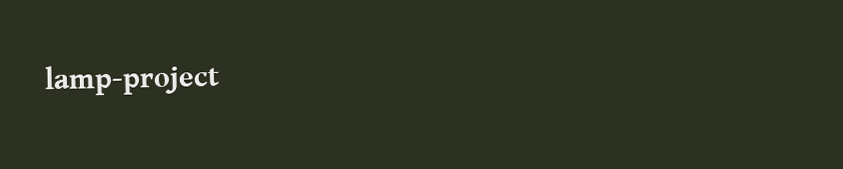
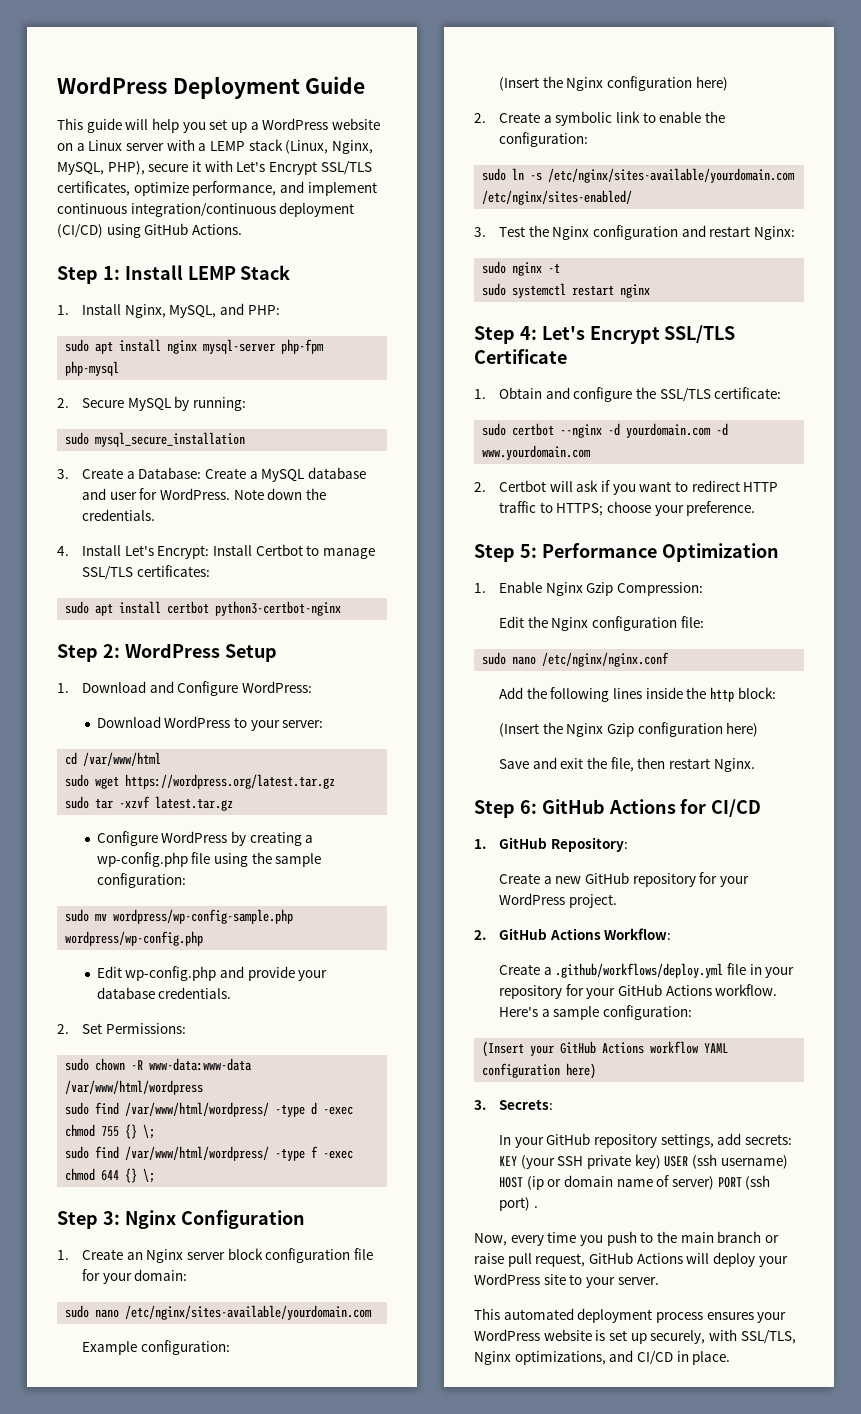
- lamp-project
+ WordPress Deployment Guide
+ This guide will help you set up a WordPress website on a Linux server with a LEMP stack (Linux, Nginx, MySQL, PHP), secure it with Let's Encrypt SSL/TLS certificates, optimize performance, and implement continuous integration/continuous deployment (CI/CD) using GitHub Actions.
+ Step 1: Install LEMP Stack
+ 1. Install Nginx, MySQL, and PHP:
+ sudo apt install nginx mysql-server php-fpm php-mysql
+ 2. Secure MySQL by running:
+ sudo mysql_secure_installation
+ 3. Create a Database: Create a MySQL database and user for WordPress. Note down the credentials.
+ 4. Install Let's Encrypt: Install Certbot to manage SSL/TLS certificates:
+ sudo apt install certbot python3-certbot-nginx
+ Step 2: WordPress Setup
+ 1. Download and Configure WordPress:
+ Download WordPress to your server:
+ cd /var/www/html
+ sudo wget https://wordpress.org/latest.tar.gz
+ sudo tar -xzvf latest.tar.gz
+ Configure WordPress by creating a wp-config.php file using the sample configuration:
+ sudo mv wordpress/wp-config-sample.php wordpress/wp-config.php
+ Edit wp-config.php and provide your database credentials.
+ 2. Set Permissions:
+ sudo chown -R www-data:www-data /var/www/html/wordpress
+ sudo find /var/www/html/wordpress/ -type d -exec chmod 755 {} \;
+ sudo find /var/www/html/wordpress/ -type f -exec chmod 644 {} \;
+ Step 3: Nginx Configuration
+ 1. Create an Nginx server block configuration file for your domain:
+ sudo nano /etc/nginx/sites-available/yourdomain.com
+ Example configuration:
+ (Insert the Nginx configuration here)
+ 2. Create a symbolic link to enable the configuration:
+ sudo ln -s /etc/nginx/sites-available/yourdomain.com /etc/nginx/sites-enabled/
+ 3. Test the Nginx configuration and restart Nginx:
+ sudo nginx -t
+ sudo systemctl restart nginx
+ Step 4: Let's Encrypt SSL/TLS Certificate
+ 1. Obtain and configure the SSL/TLS certificate:
+ sudo certbot --nginx -d yourdomain.com -d www.yourdomain.com
+ 2. Certbot will ask if you want to redirect HTTP traffic to HTTPS; choose your preference.
+ Step 5: Performance Optimization
+ 1. Enable Nginx Gzip Compression:
+ Edit the Nginx configuration file:
+ sudo nano /etc/nginx/nginx.conf
+ Add the following lines inside the http block:
+ (Insert the Nginx Gzip configuration here)
+ Save and exit the file, then restart Nginx.
+ Step 6: GitHub Actions for CI/CD
+ 1. GitHub Repository:
+ Create a new GitHub repository for your WordPress project.
+ 2. GitHub Actions Workflow:
+ Create a .github/workflows/deploy.yml file in your repository for your GitHub Actions workflow. Here's a sample configuration:
+ (Insert your GitHub Actions workflow YAML configuration here)
+ 3. Secrets:
+ In your GitHub repository settings, add secrets: KEY (your SSH private key) USER (ssh username) HOST (ip or domain name of server) PORT (ssh port) .
+ Now, every time you push to the main branch or raise pull request, GitHub Actions will deploy your WordPress site to your server.
+ This automated deployment process ensures your WordPress website is set up securely, with SSL/TLS, Nginx optimizations, and CI/CD in place.

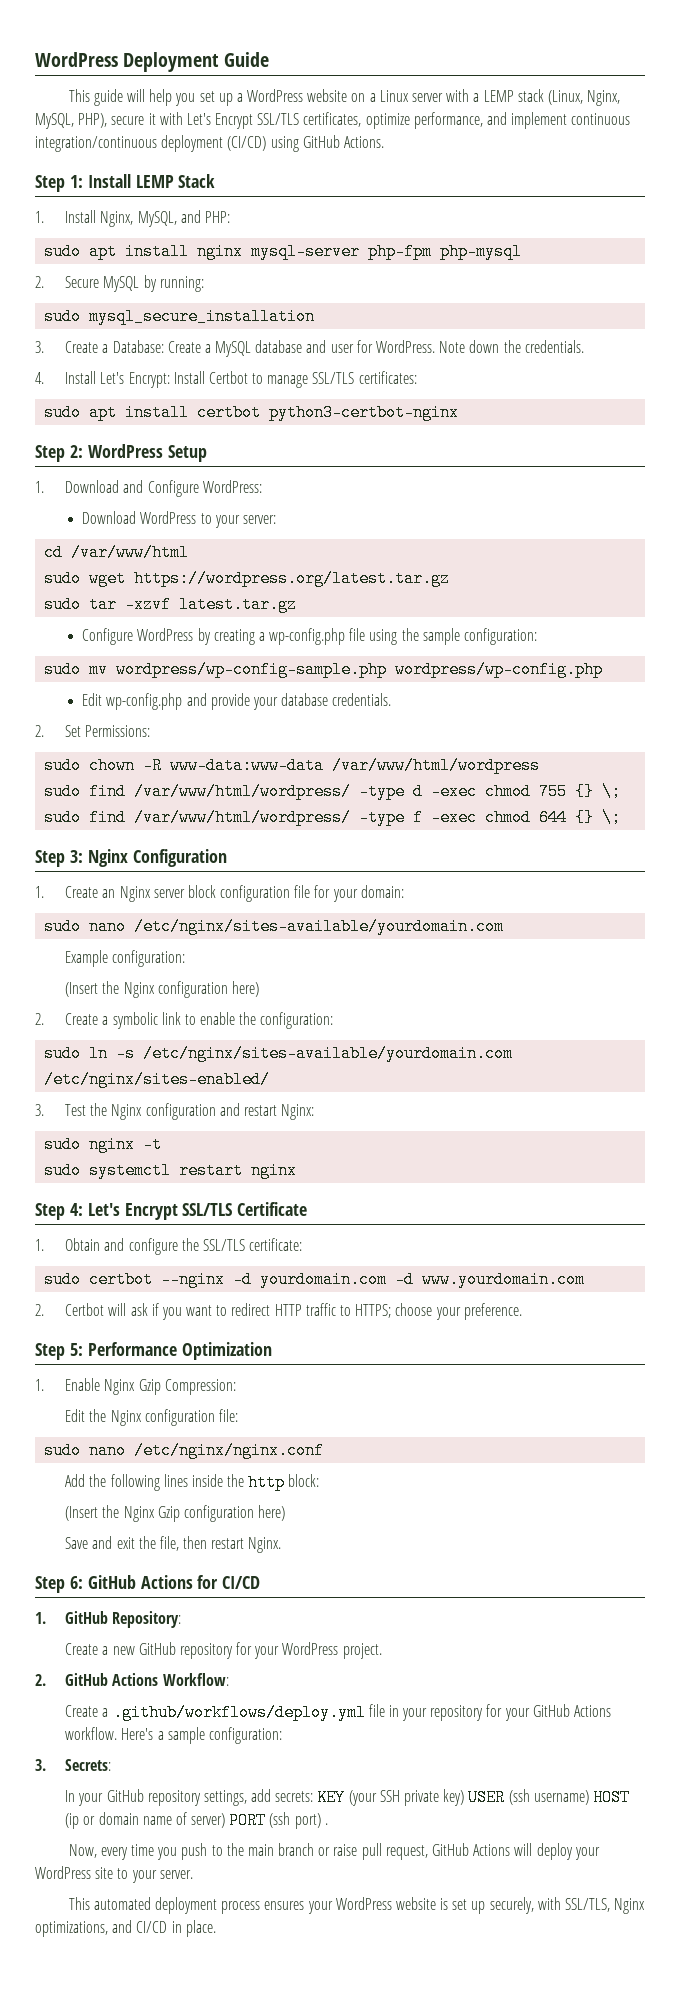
- (Insert your GitHub Actions workflow YAML configuration here)

